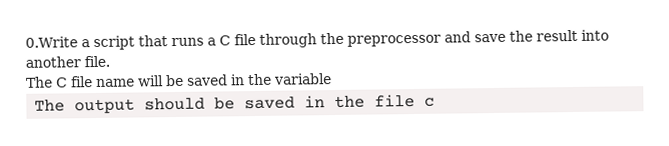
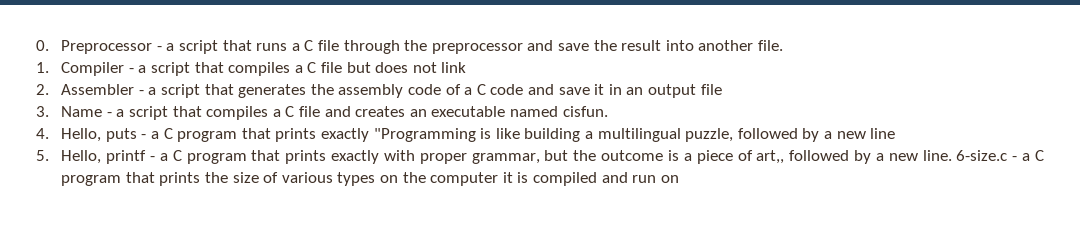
- 0.Write a script that runs a C file through the preprocessor and save the result into another file.
+ 0. Preprocessor - a script that runs a C file through the preprocessor and save the result into another file.
- The C file name will be saved in the variable
- The output should be saved in the file c
+ 1. Compiler - a script that compiles a C file but does not link
+ 2. Assembler - a script that generates the assembly code of a C code and save it in an output file
+ 3. Name - a script that compiles a C file and creates an executable named cisfun.
+ 4. Hello, puts - a C program that prints exactly "Programming is like building a multilingual puzzle, followed by a new line
+ 5. Hello, printf - a C program that prints exactly with proper grammar, but the outcome is a piece of art,, followed by a new line. 6-size.c - a C program that prints the size of various types on the computer it is compiled and run on

